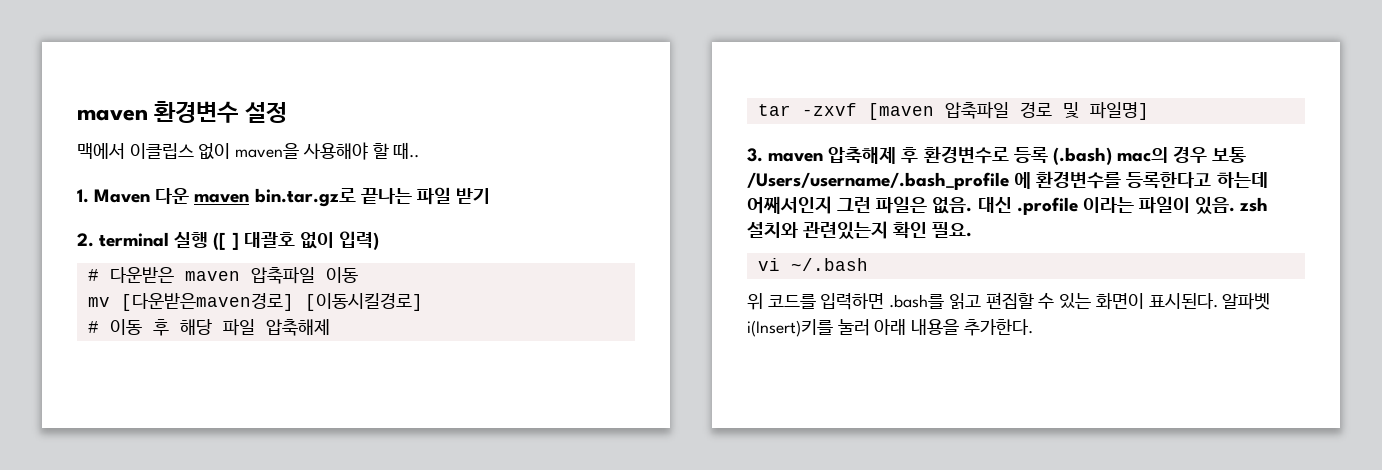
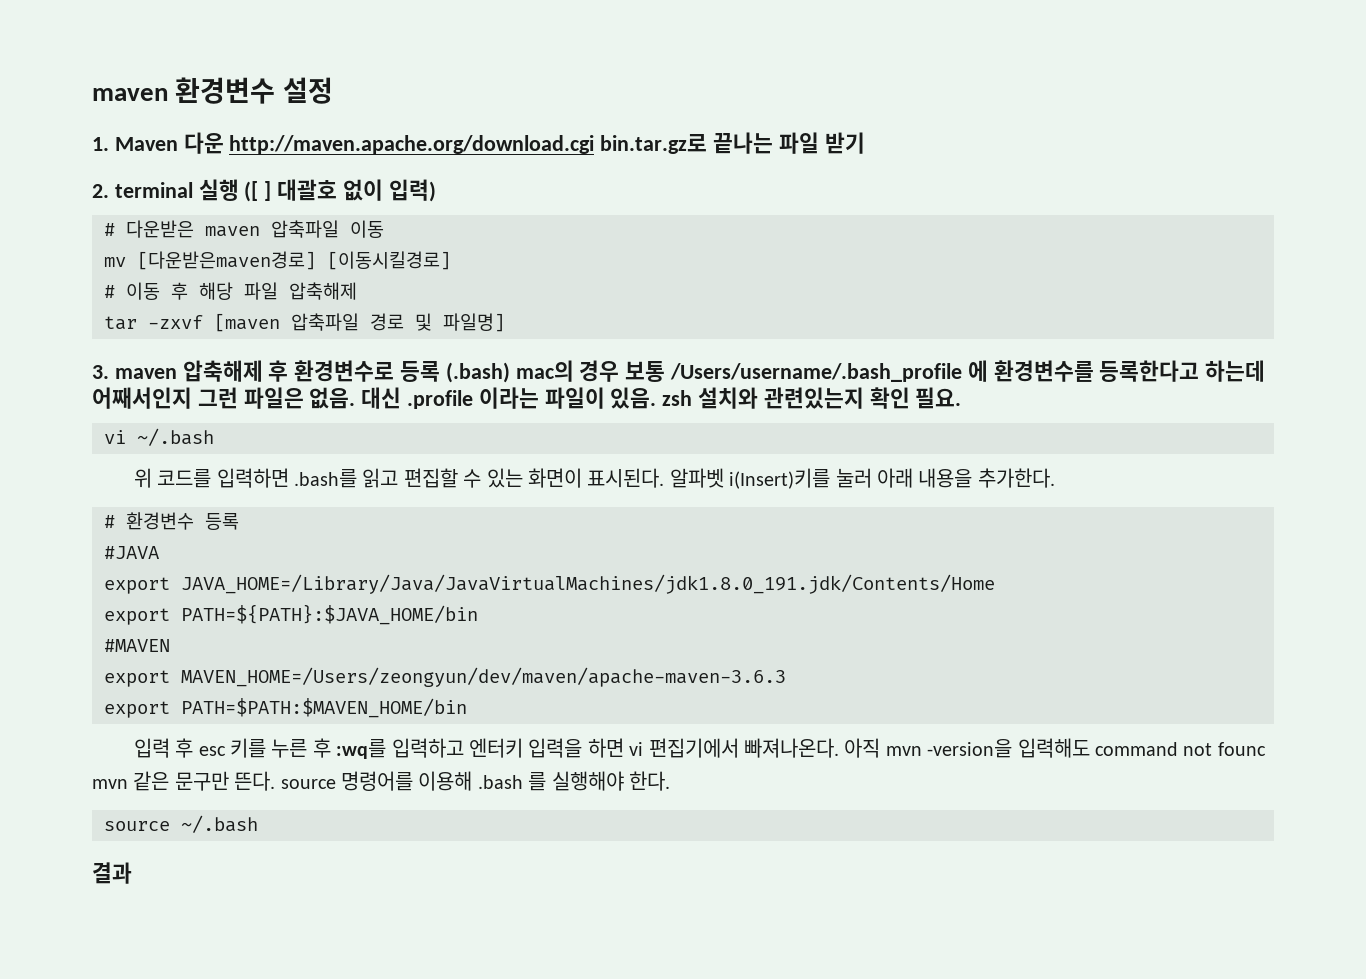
- 맥에서 이클립스 없이 maven을 사용해야 할 때..
- 1. Maven 다운 maven bin.tar.gz로 끝나는 파일 받기
+ 1. Maven 다운 http://maven.apache.org/download.cgi bin.tar.gz로 끝나는 파일 받기
+ # 환경변수 등록
+ #JAVA
+ export JAVA_HOME=/Library/Java/JavaVirtualMachines/jdk1.8.0_191.jdk/Contents/Home
+ export PATH=${PATH}:$JAVA_HOME/bin
+ #MAVEN
+ export MAVEN_HOME=/Users/zeongyun/dev/maven/apache-maven-3.6.3
+ export PATH=$PATH:$MAVEN_HOME/bin
+ 입력 후 esc 키를 누른 후 :wq를 입력하고 엔터키 입력을 하면 vi 편집기에서 빠져나온다. 아직 mvn -version을 입력해도 command not founc mvn 같은 문구만 뜬다. source 명령어를 이용해 .bash 를 실행해야 한다.
+ source ~/.bash
+ 결과

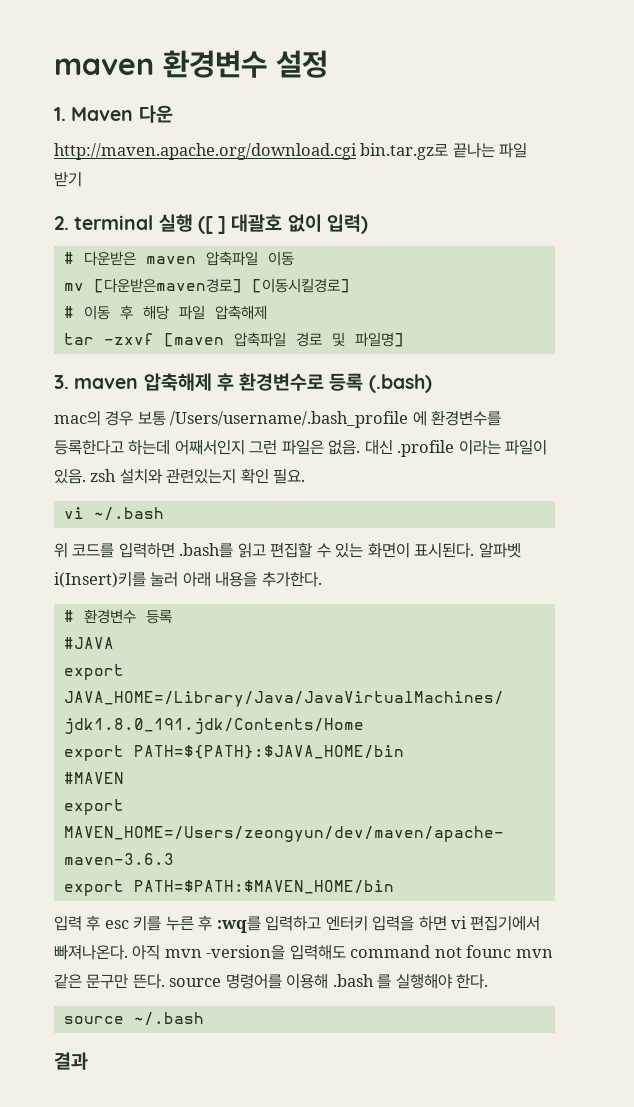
- 1. Maven 다운 http://maven.apache.org/download.cgi bin.tar.gz로 끝나는 파일 받기
+ 1. Maven 다운
+ http://maven.apache.org/download.cgi bin.tar.gz로 끝나는 파일 받기
- 3. maven 압축해제 후 환경변수로 등록 (.bash) mac의 경우 보통 /Users/username/.bash_profile 에 환경변수를 등록한다고 하는데 어째서인지 그런 파일은 없음.
+ 3. maven 압축해제 후 환경변수로 등록 (.bash)
+ mac의 경우 보통 /Users/username/.bash_profile 에 환경변수를 등록한다고 하는데 어째서인지 그런 파일은 없음.

